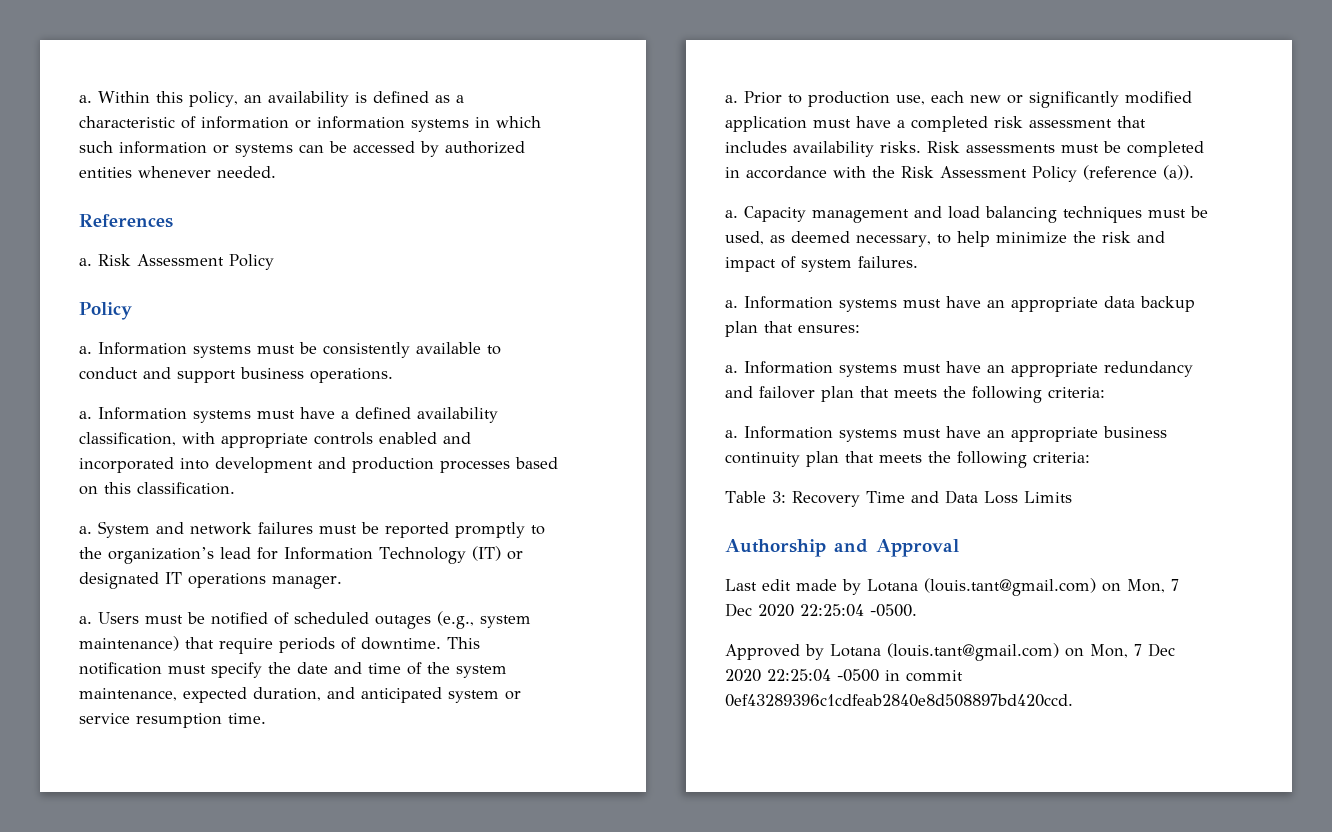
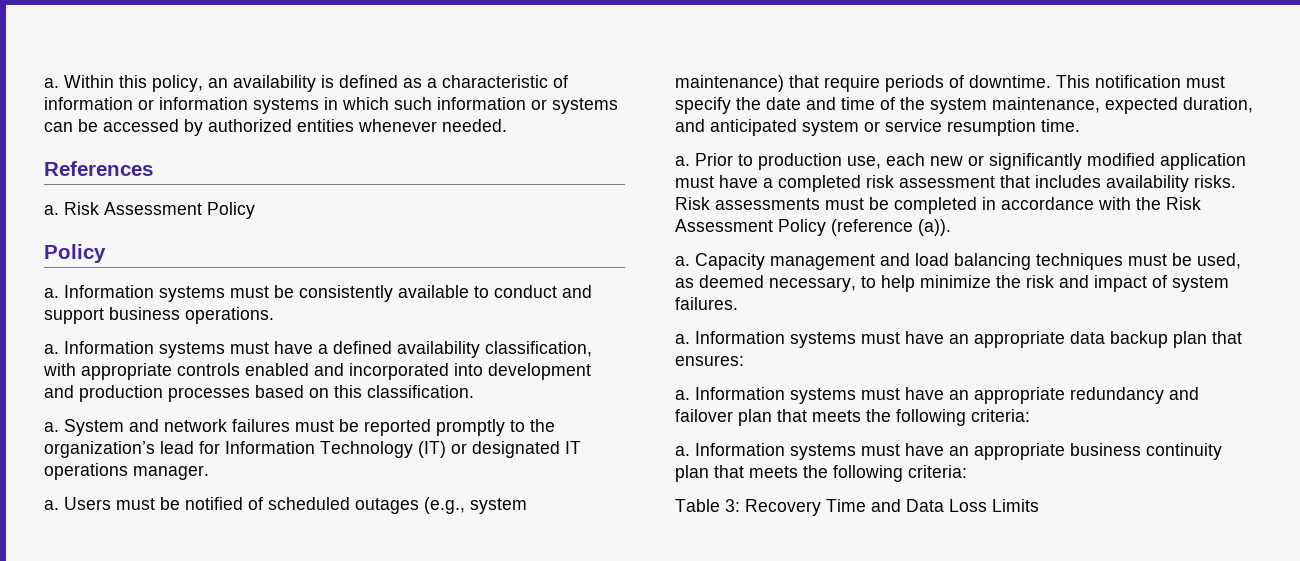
- Authorship and Approval
- Last edit made by Lotana (louis.tant@gmail.com) on Mon, 7 Dec 2020 22:25:04 -0500.
- Approved by Lotana (louis.tant@gmail.com) on Mon, 7 Dec 2020 22:25:04 -0500 in commit 0ef43289396c1cdfeab2840e8d508897bd420ccd.

